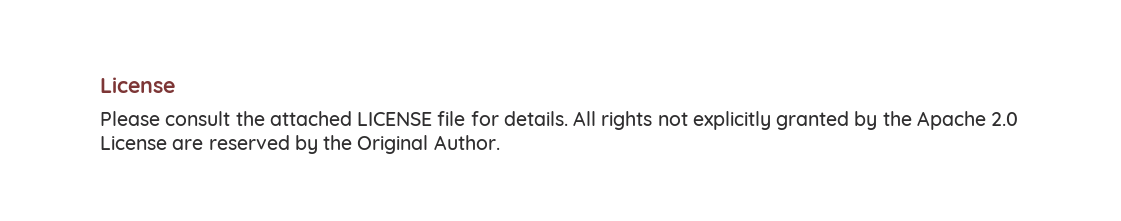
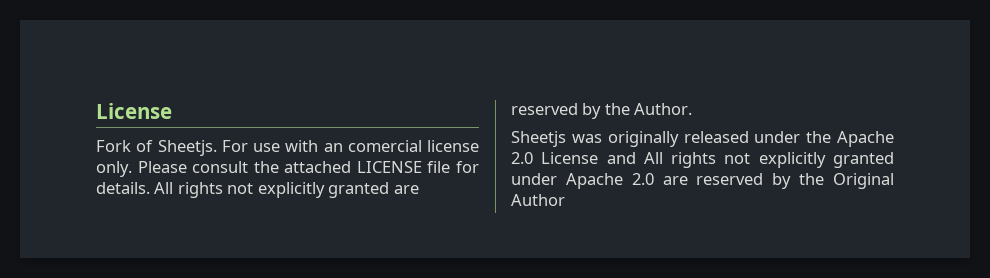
+ Fork of Sheetjs. For use with an comercial license only.
- All rights not explicitly granted by the Apache 2.0 License are reserved by the Original Author.
+ All rights not explicitly granted are reserved by the Author.
+ Sheetjs was originally released under the Apache 2.0 License and All rights not explicitly granted under Apache 2.0 are reserved by the Original Author

